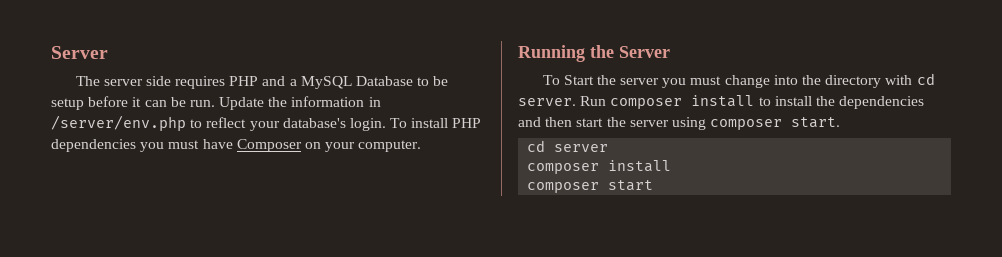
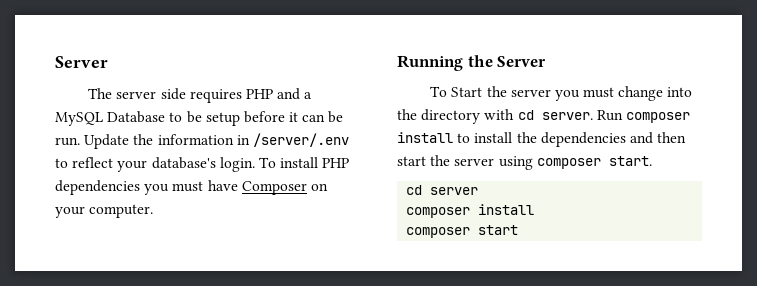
- Update the information in /server/env.php to reflect your database's login.
+ Update the information in /server/.env to reflect your database's login.

